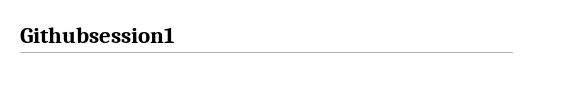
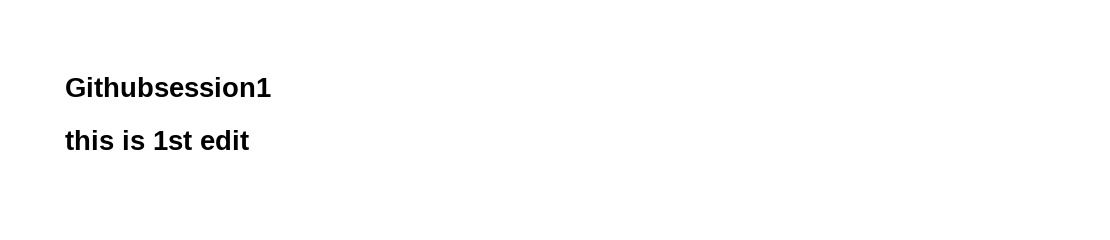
+ this is 1st edit

